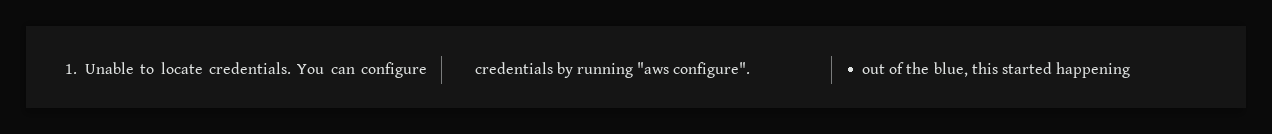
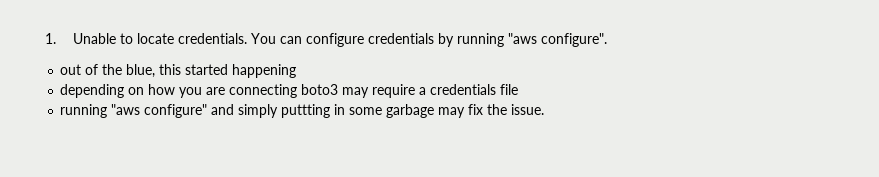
+ depending on how you are connecting boto3 may require a credentials file
+ running "aws configure" and simply puttting in some garbage may fix the issue.

